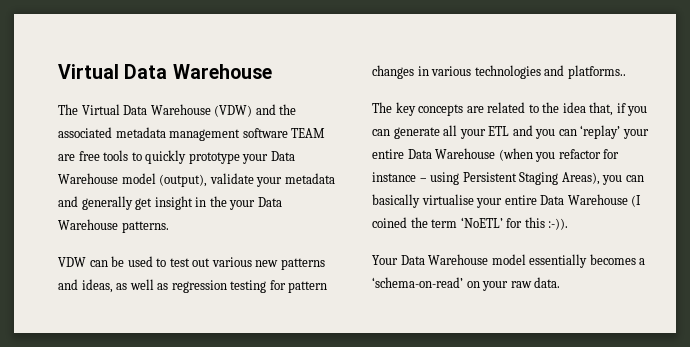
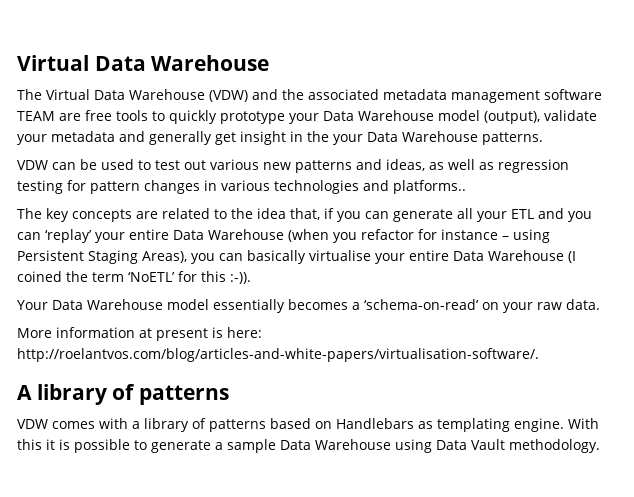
+ More information at present is here: http://roelantvos.com/blog/articles-and-white-papers/virtualisation-software/.
+ A library of patterns
+ VDW comes with a library of patterns based on Handlebars as templating engine. With this it is possible to generate a sample Data Warehouse using Data Vault methodology.

